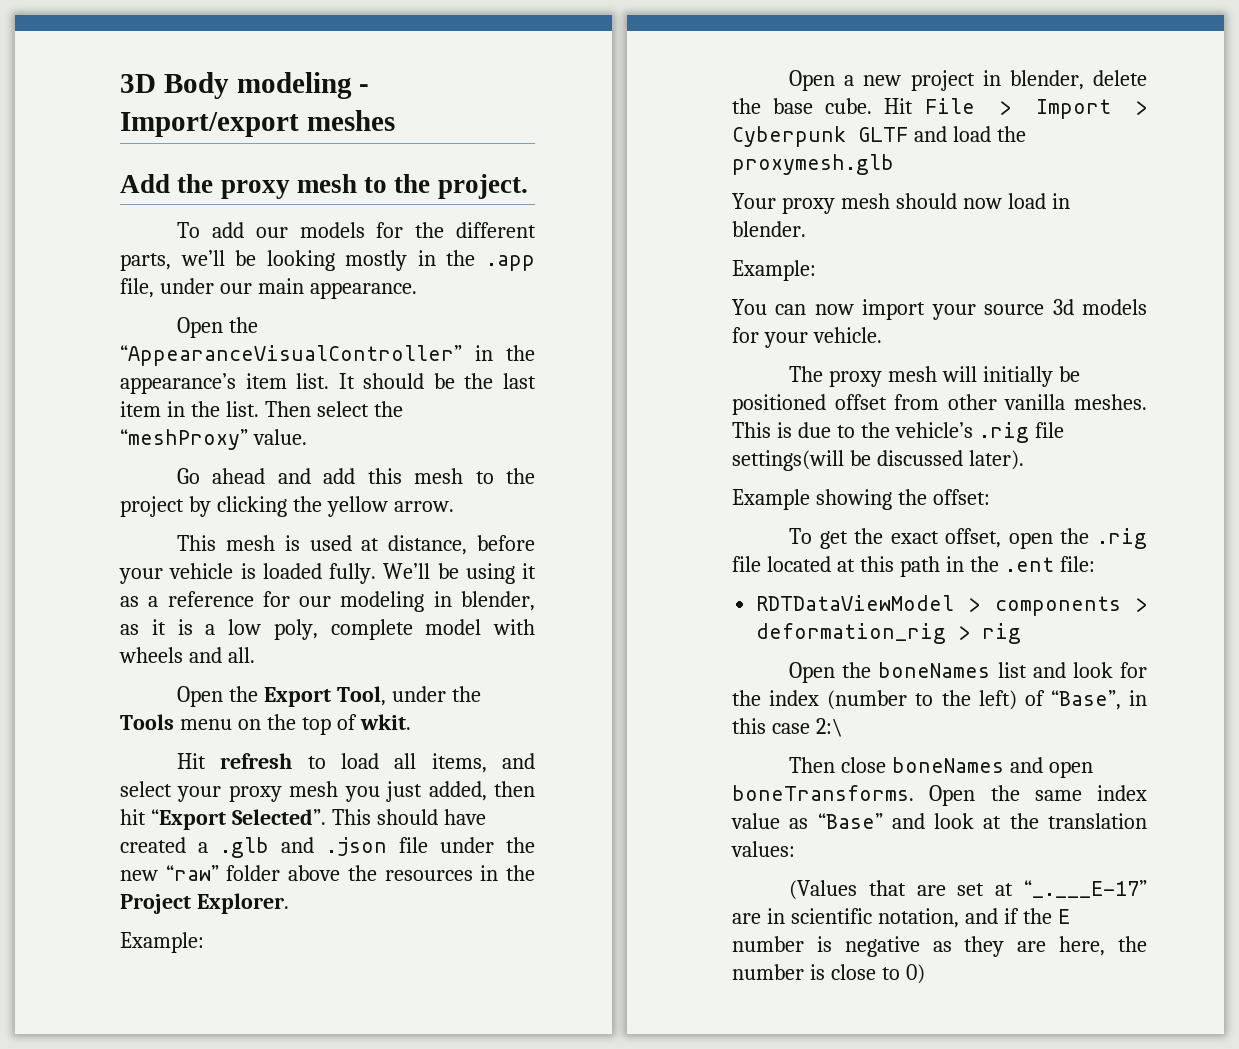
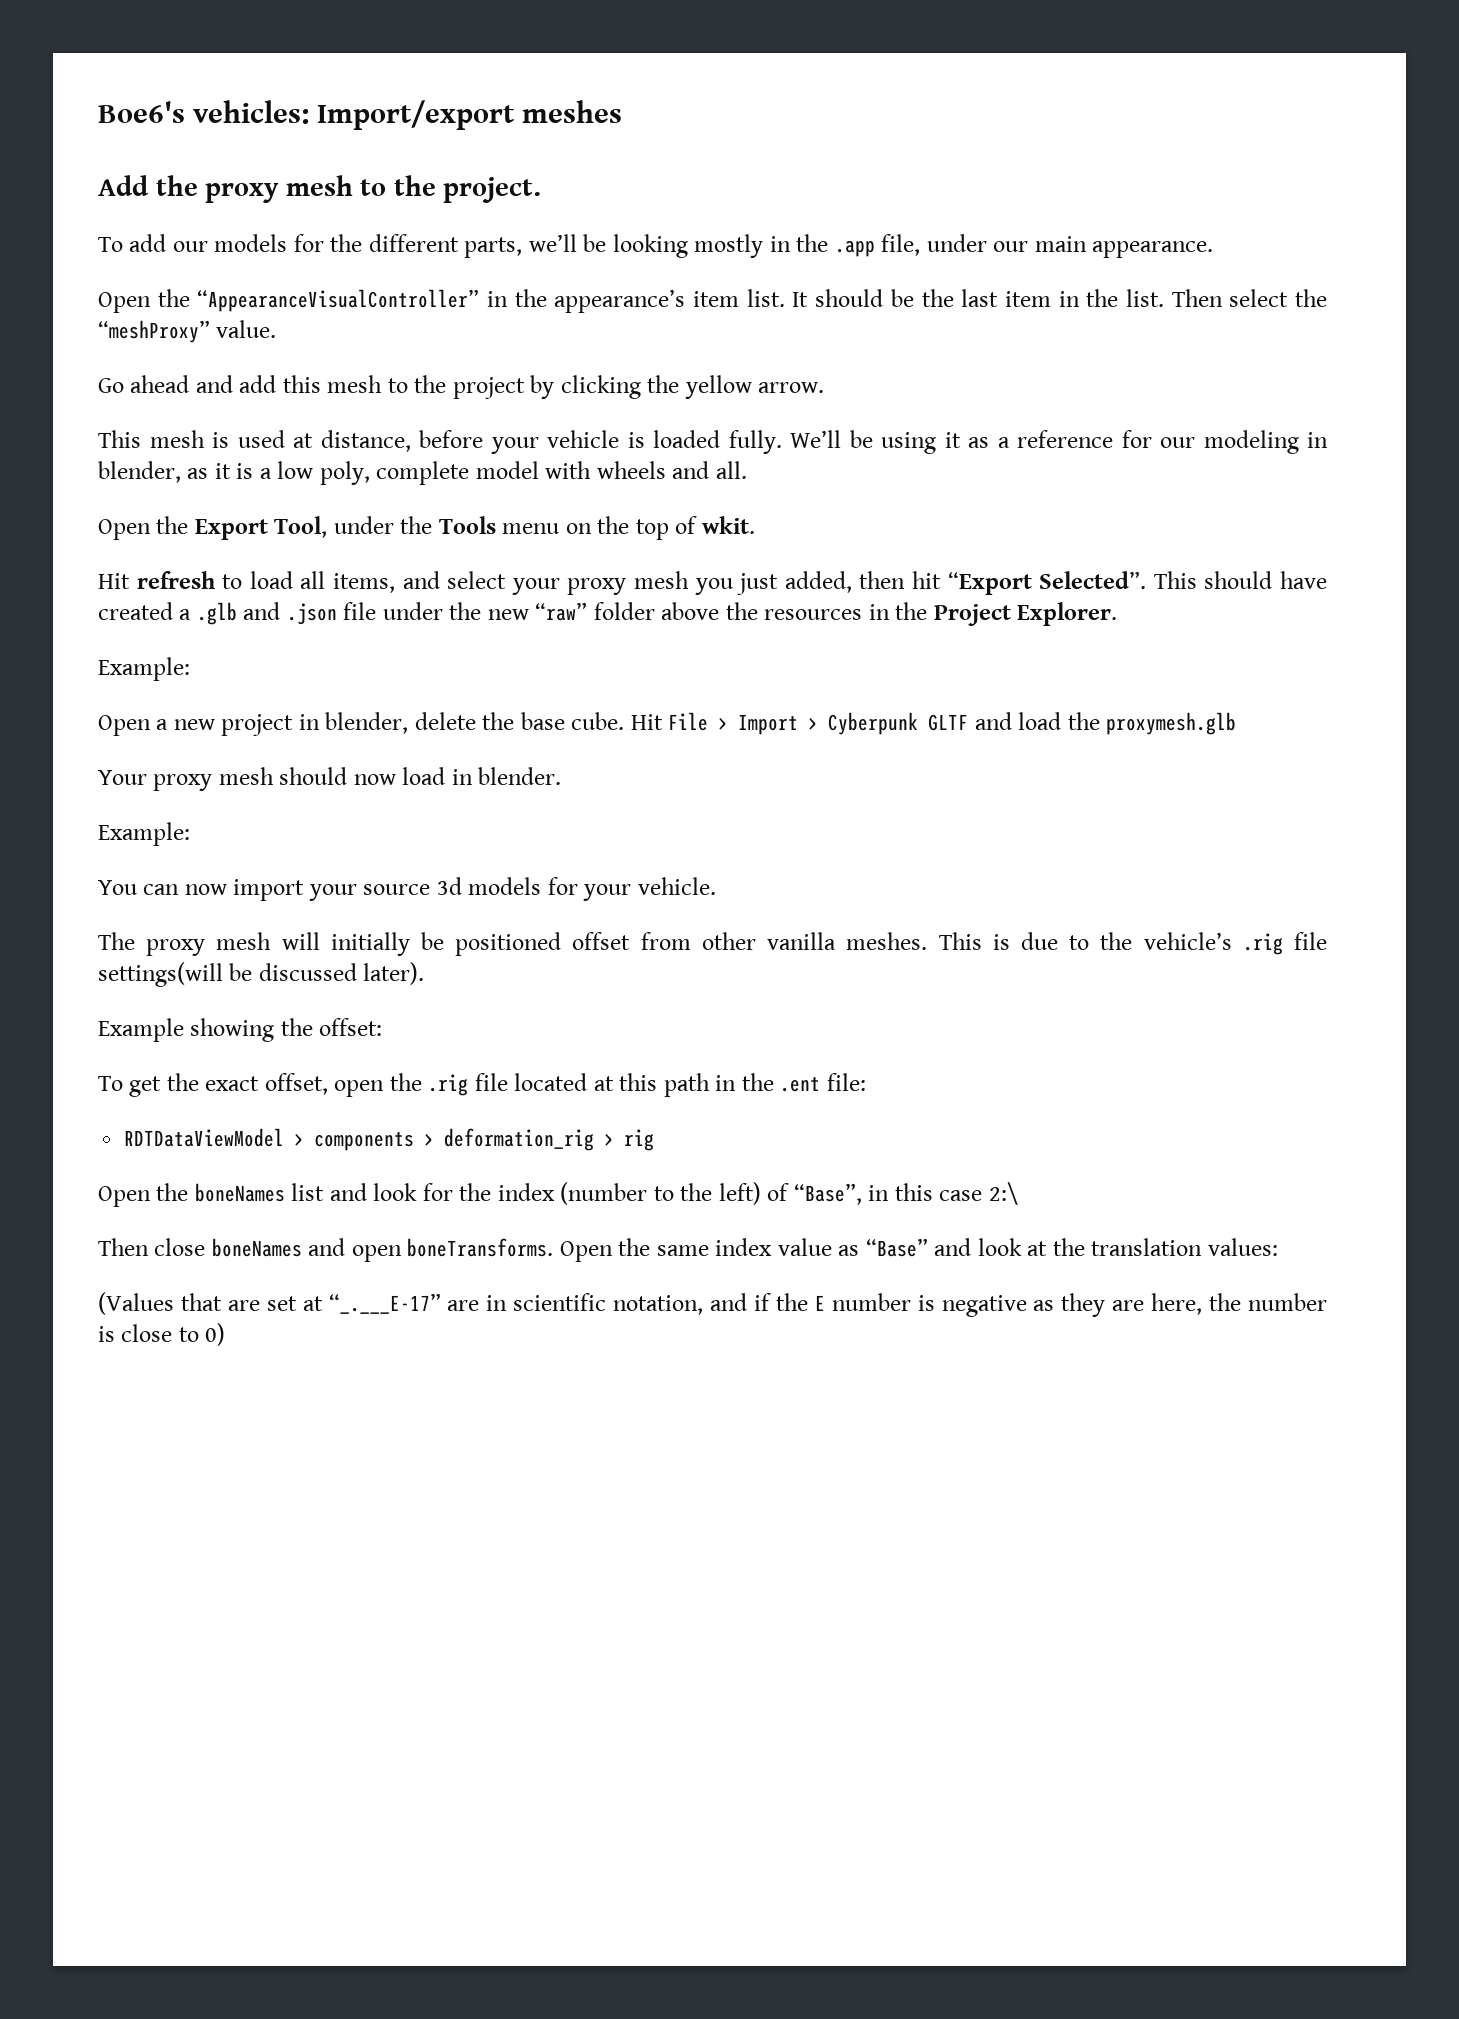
- 3D Body modeling - Import/export meshes
+ Boe6's vehicles: Import/export meshes

